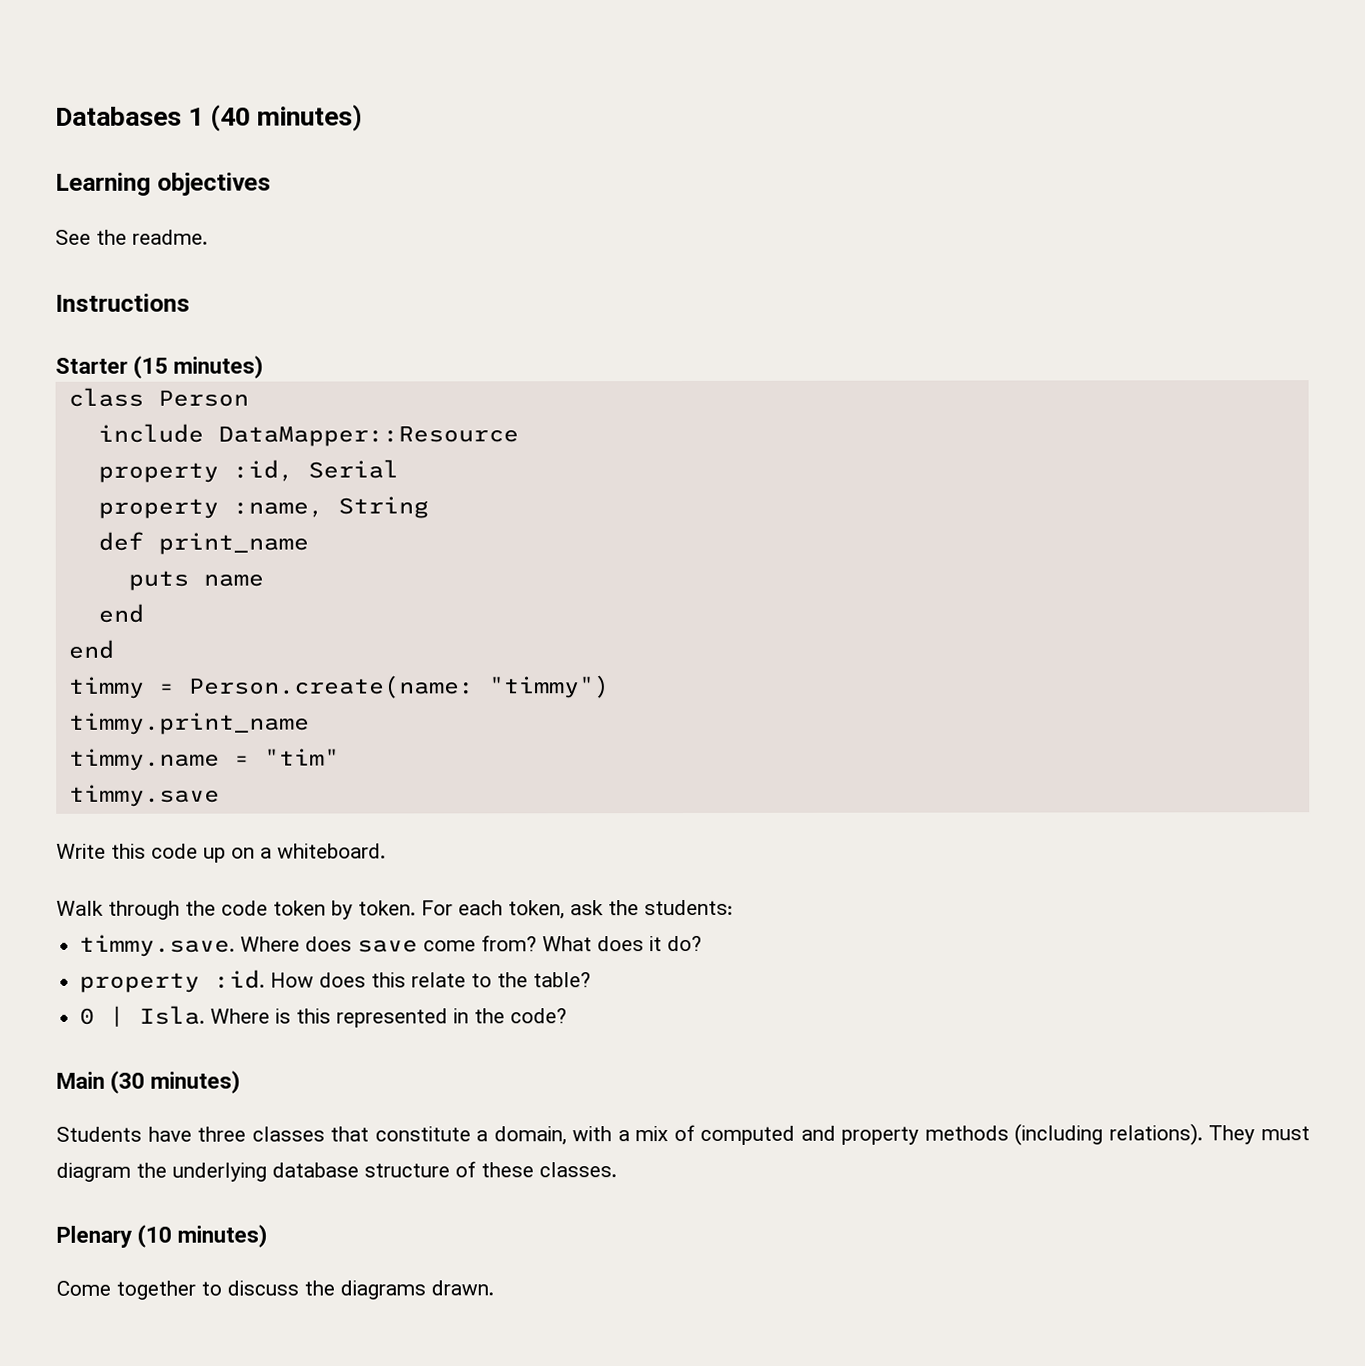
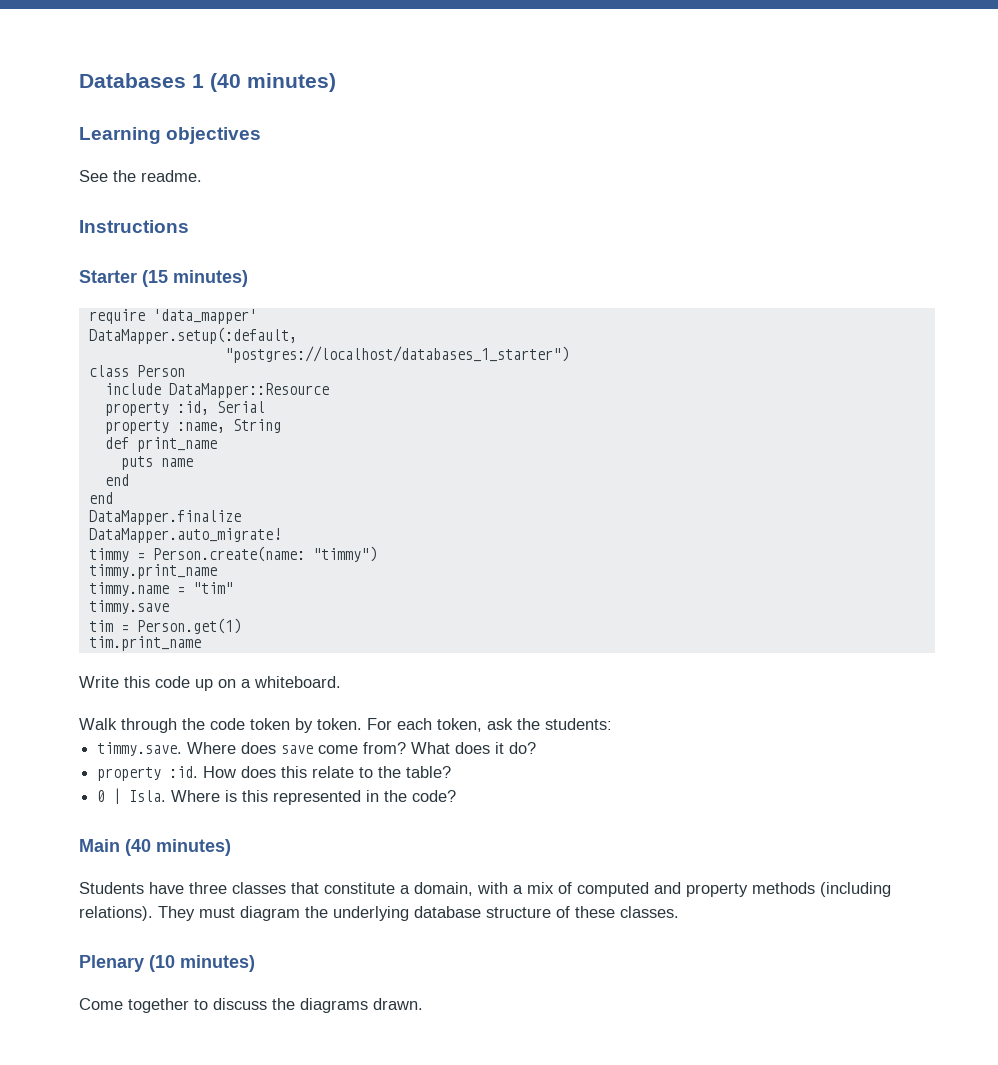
+ require 'data_mapper'
+ DataMapper.setup(:default,
+ "postgres://localhost/databases_1_starter")
+ DataMapper.finalize
+ DataMapper.auto_migrate!
+ tim = Person.get(1)
+ tim.print_name
- Main (30 minutes)
+ Main (40 minutes)

